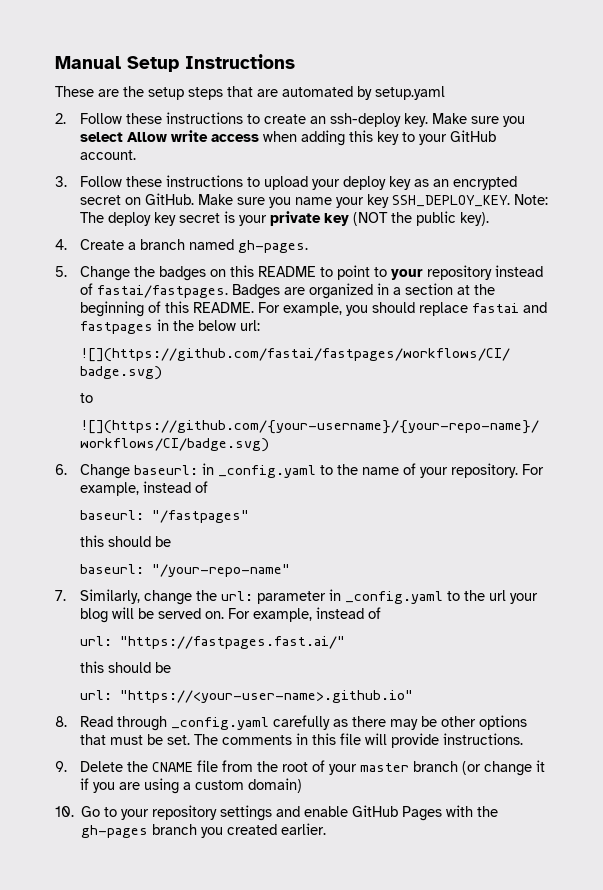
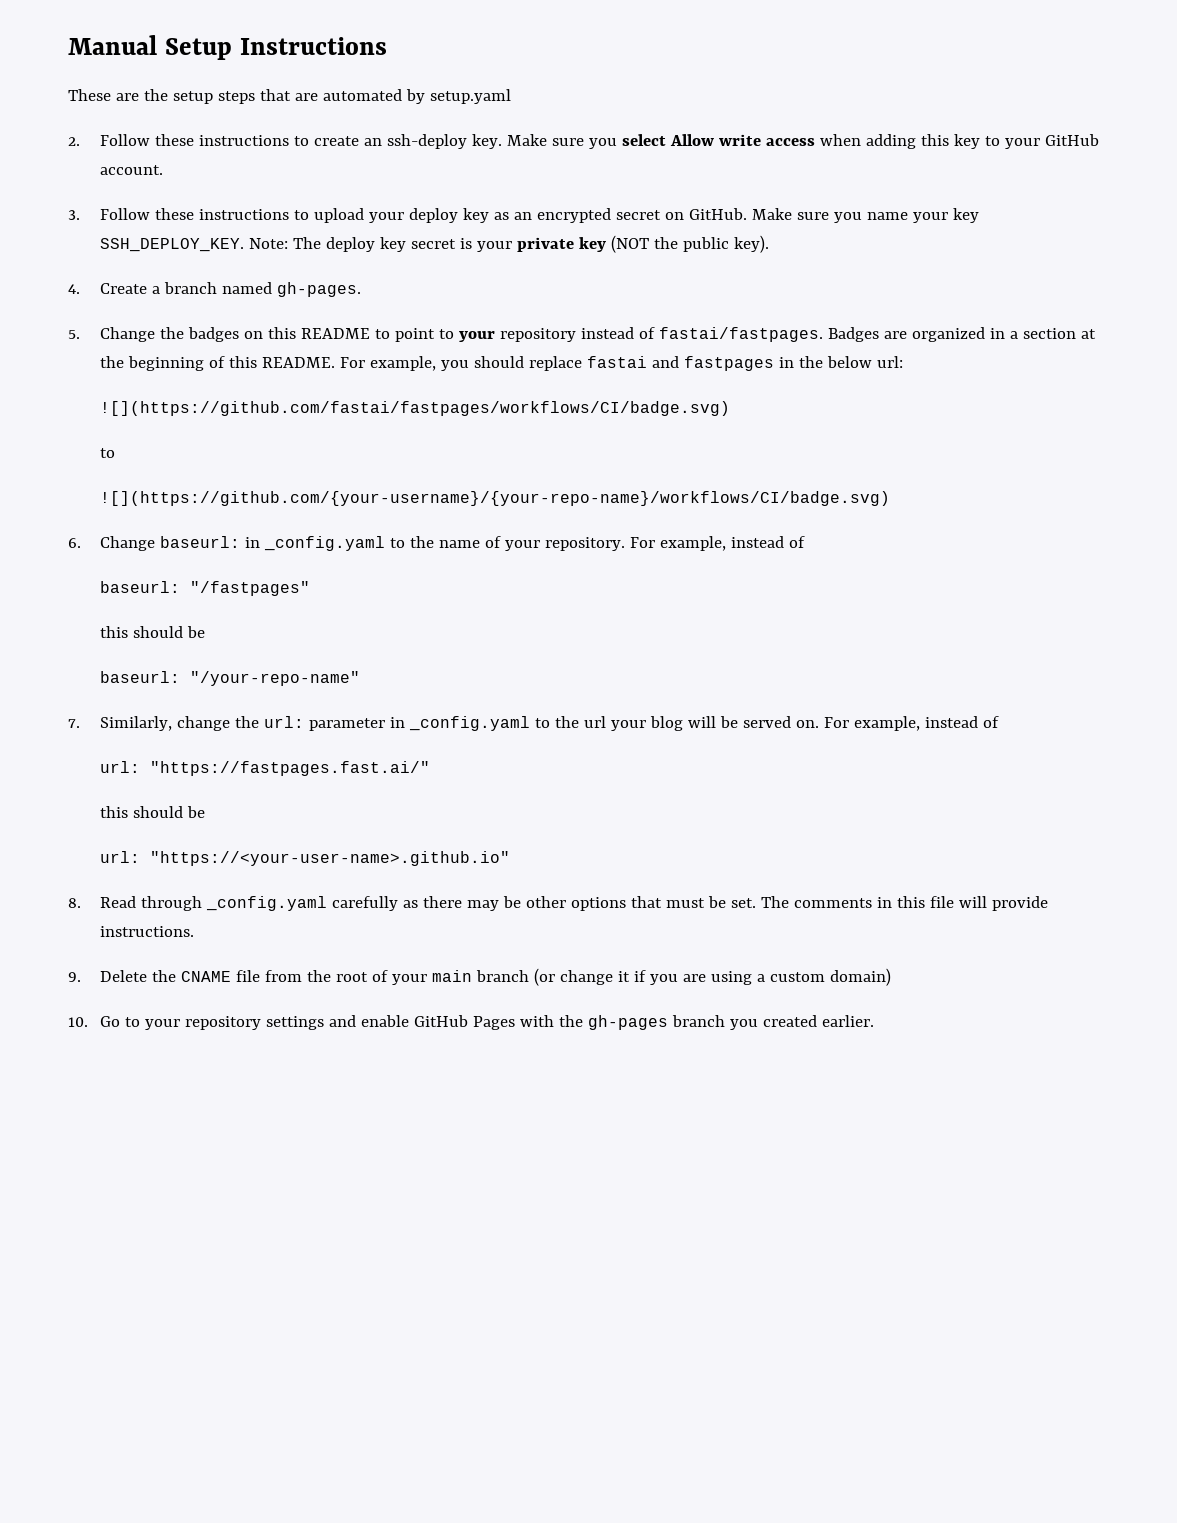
- 9. Delete the CNAME file from the root of your master branch (or change it if you are using a custom domain)
+ 9. Delete the CNAME file from the root of your main branch (or change it if you are using a custom domain)

